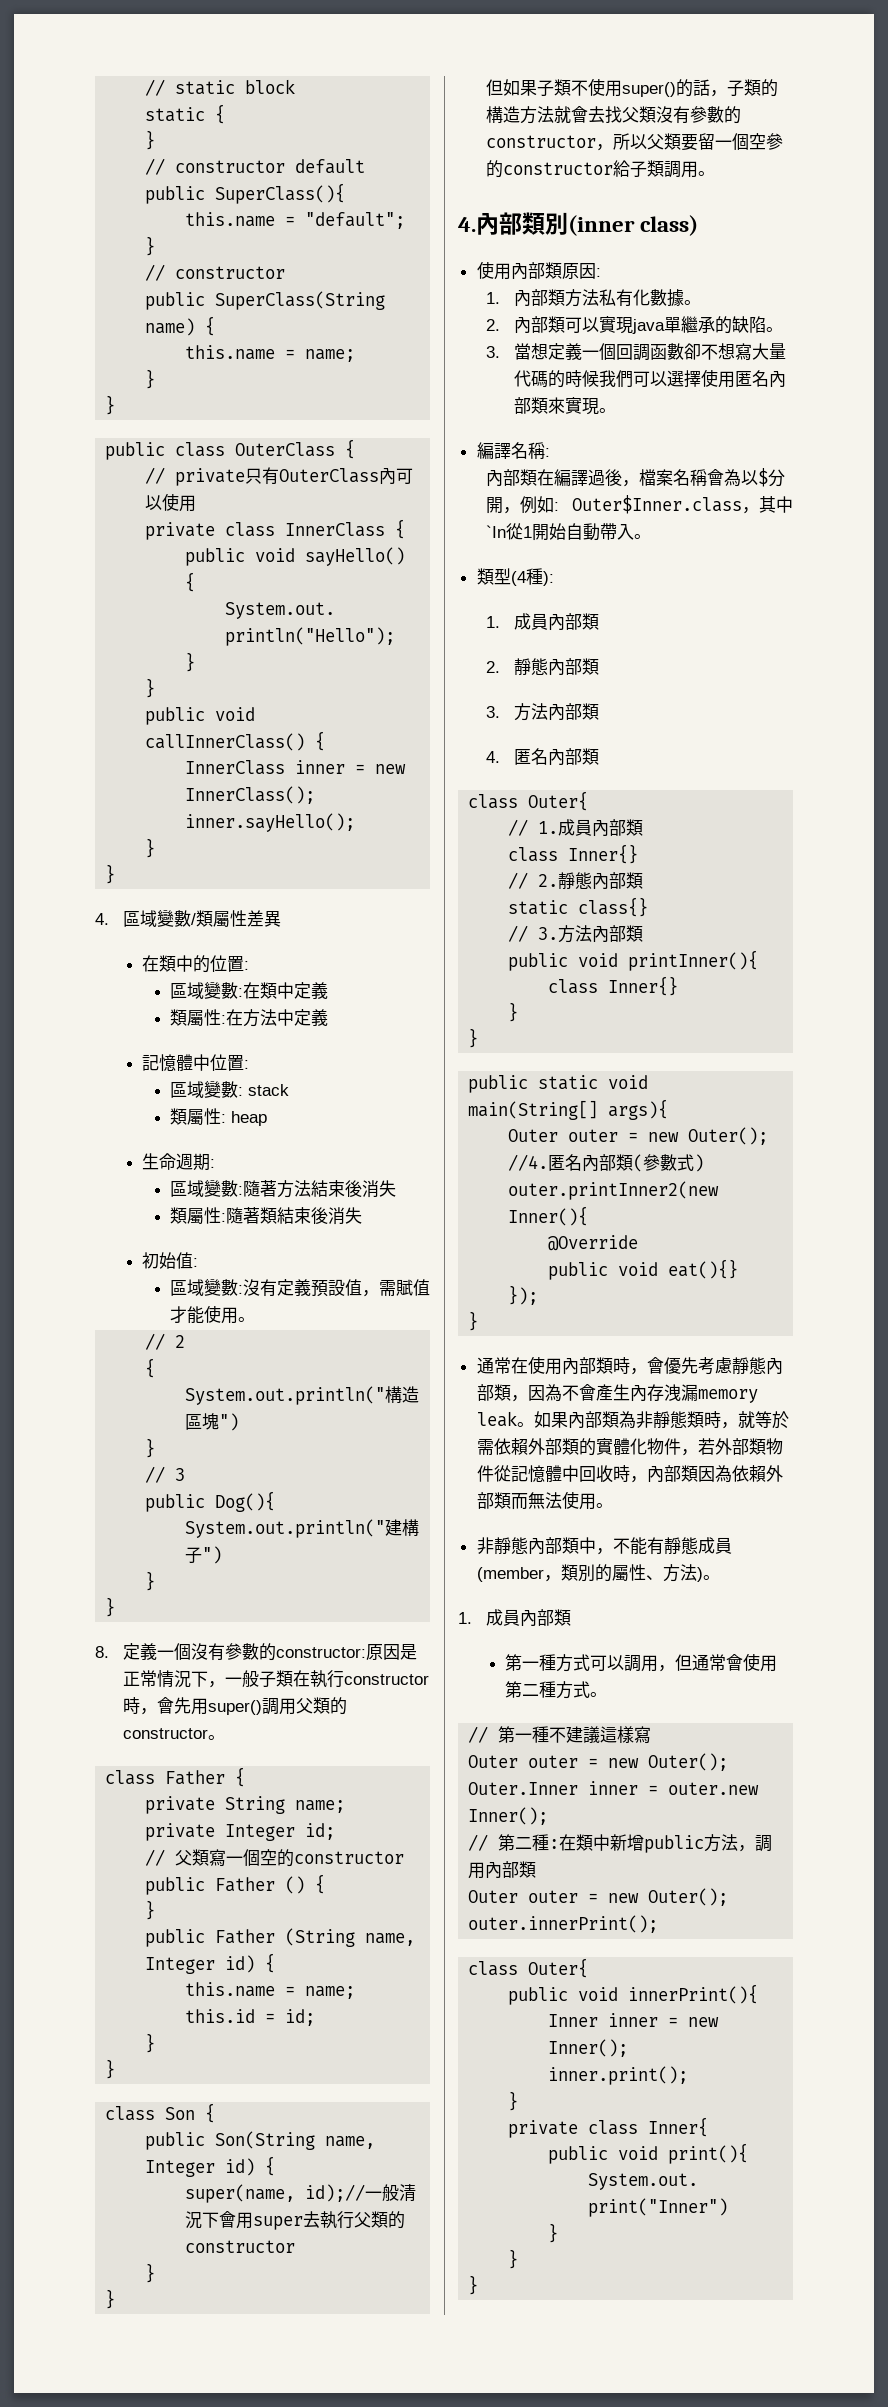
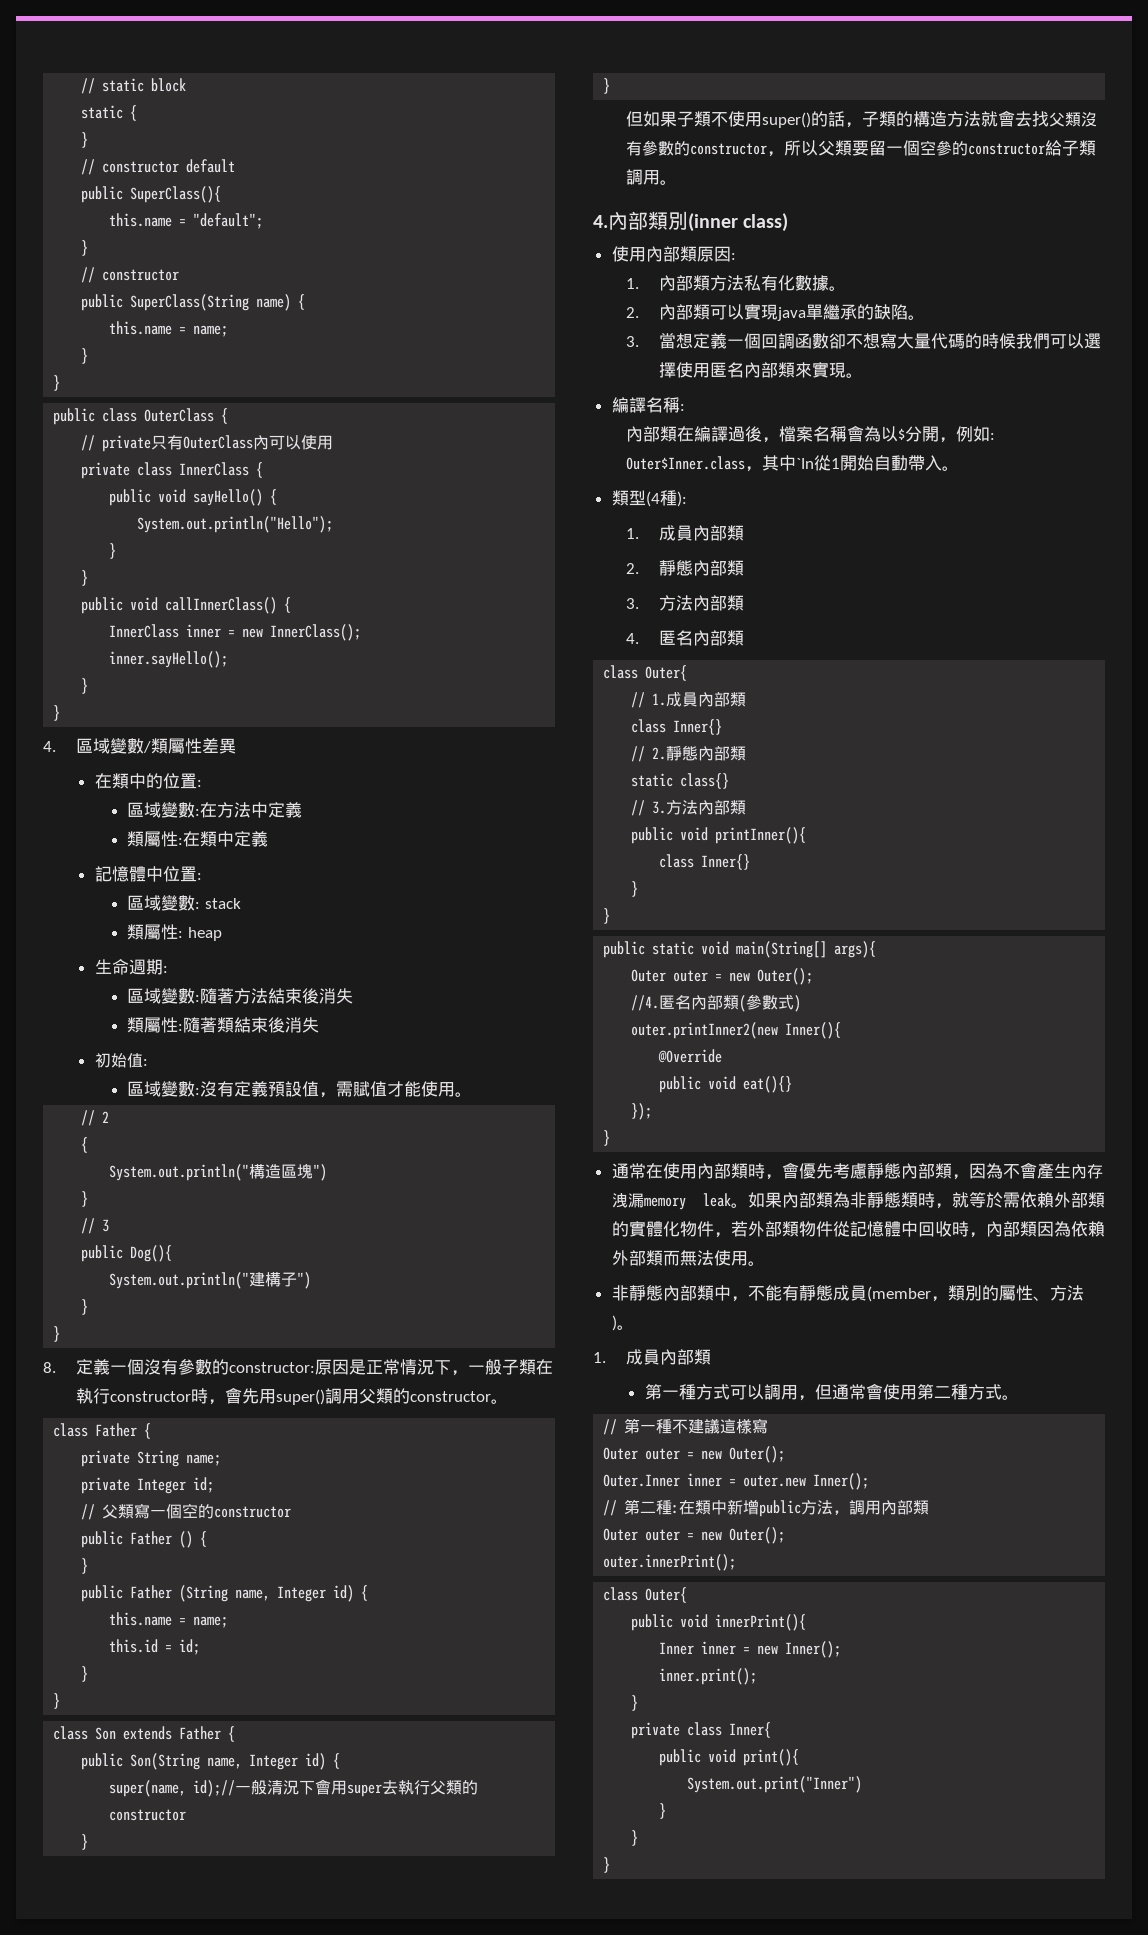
- 區域變數:在類中定義
+ 區域變數:在方法中定義
- 類屬性:在方法中定義
+ 類屬性:在類中定義
- class Son {
+ class Son extends Father {

